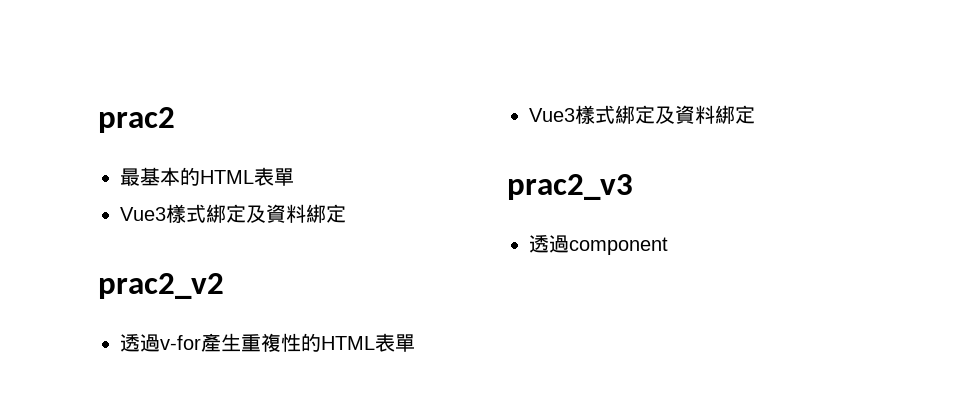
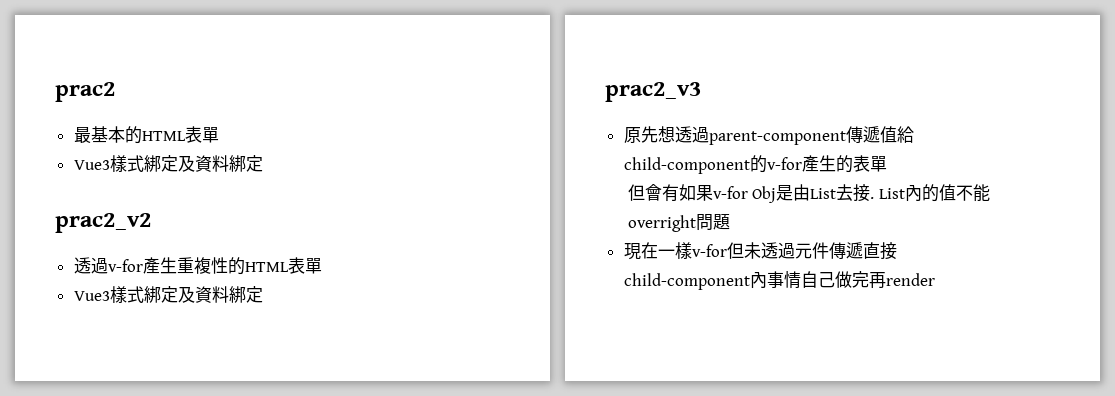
- 透過component
+ 原先想透過parent-component傳遞值給child-component的v-for產生的表單
+ 但會有如果v-for Obj是由List去接. List內的值不能overright問題
+ 現在一樣v-for但未透過元件傳遞直接child-component內事情自己做完再render

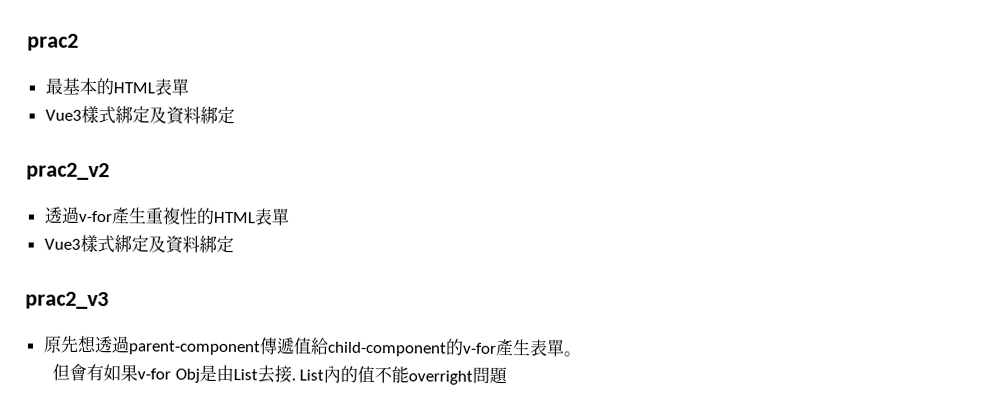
- 原先想透過parent-component傳遞值給child-component的v-for產生的表單
+ 原先想透過parent-component傳遞值給child-component的v-for產生表單。
- 現在一樣v-for但未透過元件傳遞直接child-component內事情自己做完再render

